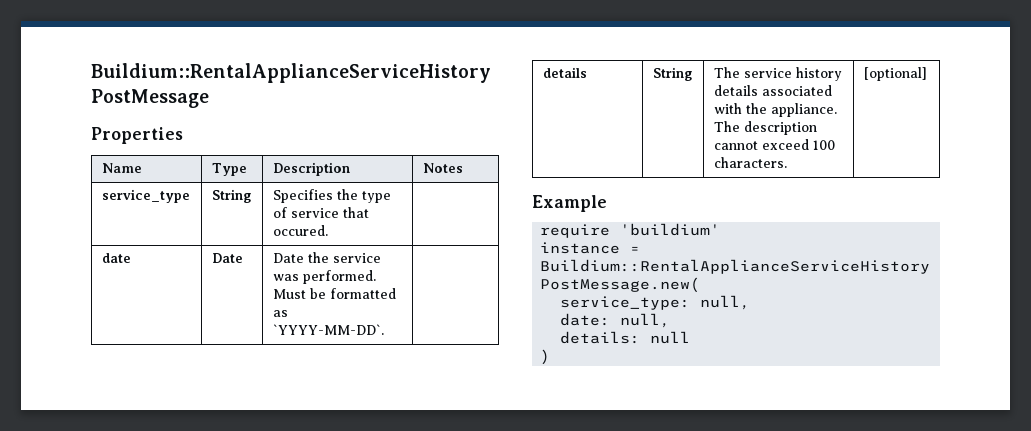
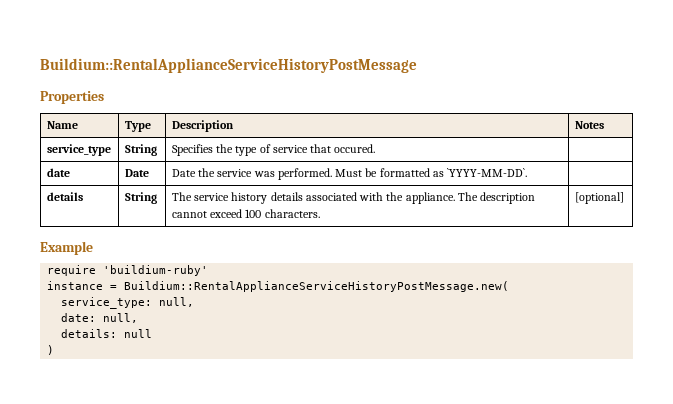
- require 'buildium'
+ require 'buildium-ruby'

